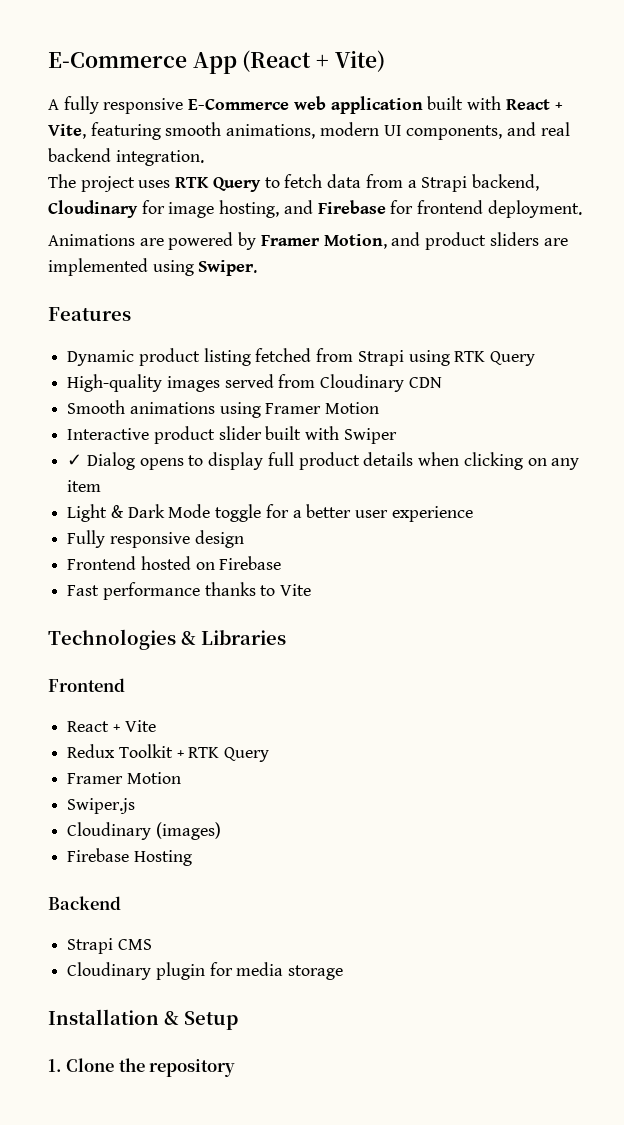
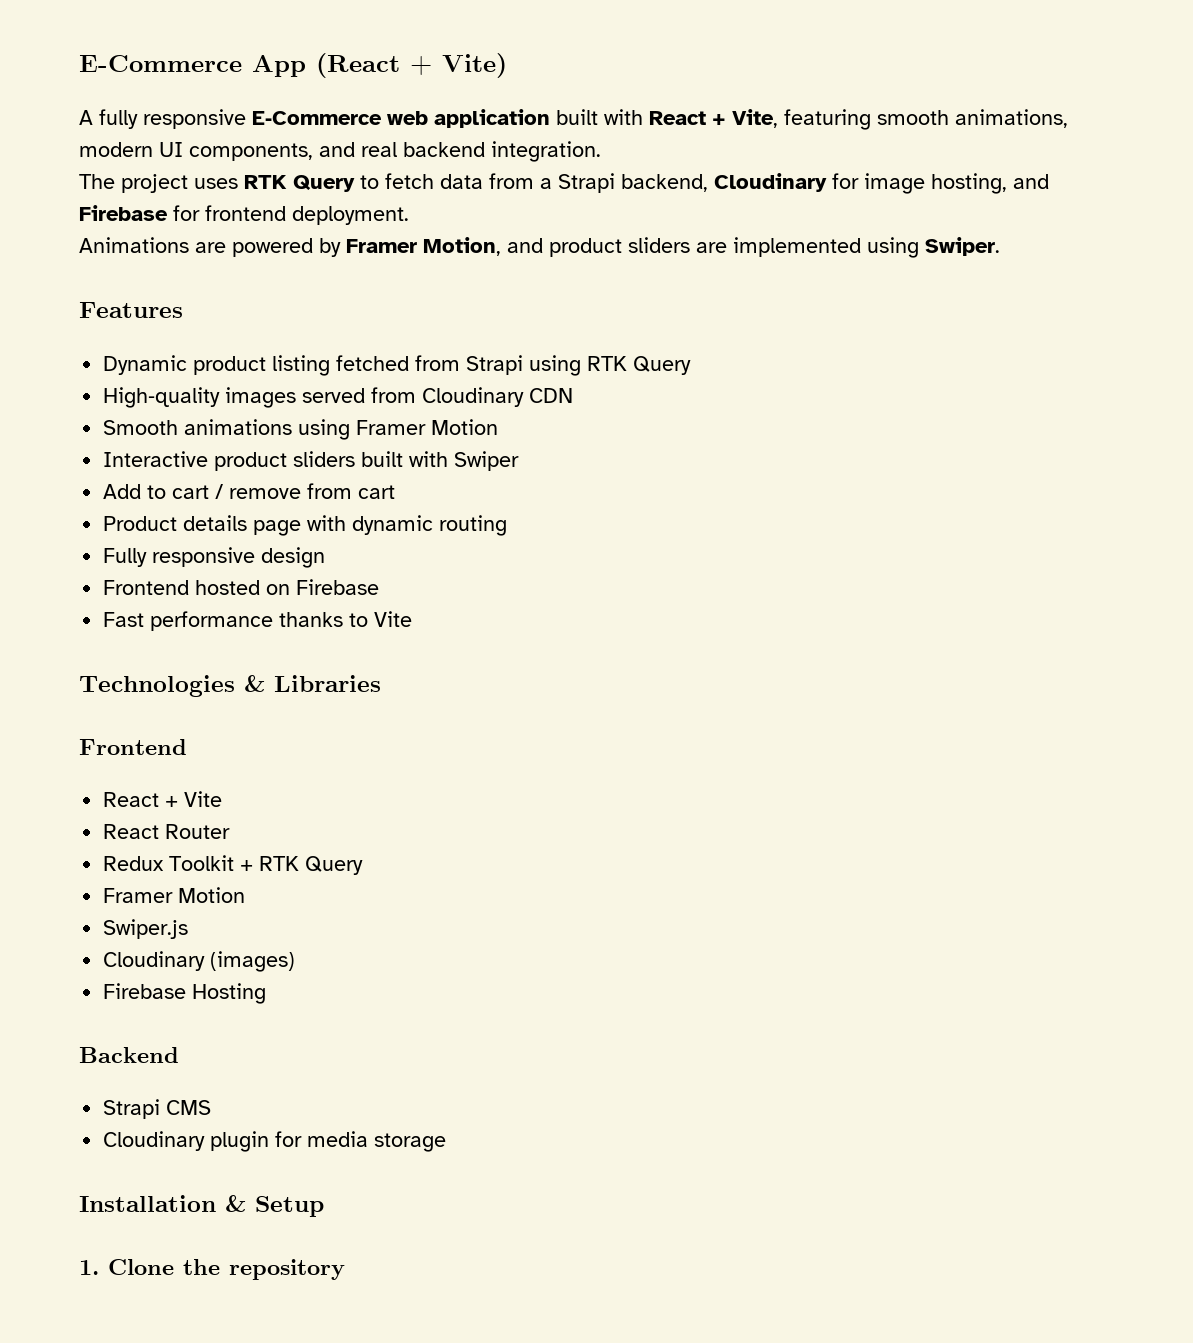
- Interactive product slider built with Swiper
+ Interactive product sliders built with Swiper
- ✓ Dialog opens to display full product details when clicking on any item
- Light & Dark Mode toggle for a better user experience
+ Add to cart / remove from cart
+ Product details page with dynamic routing
+ React Router

